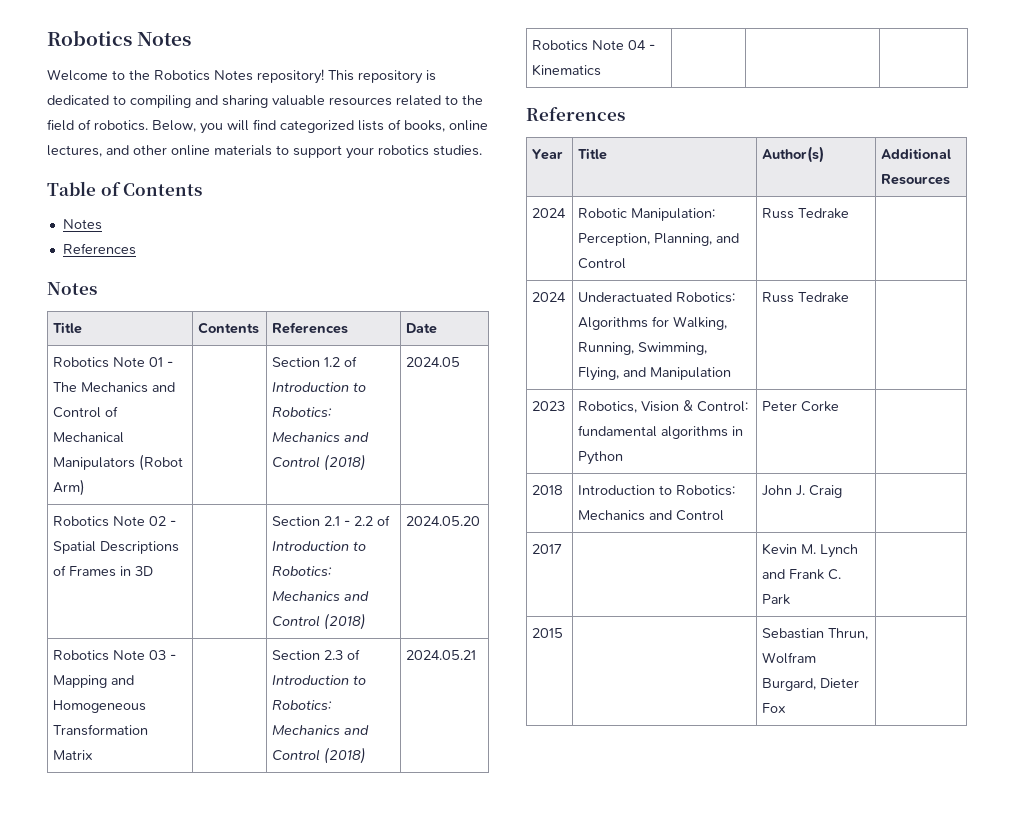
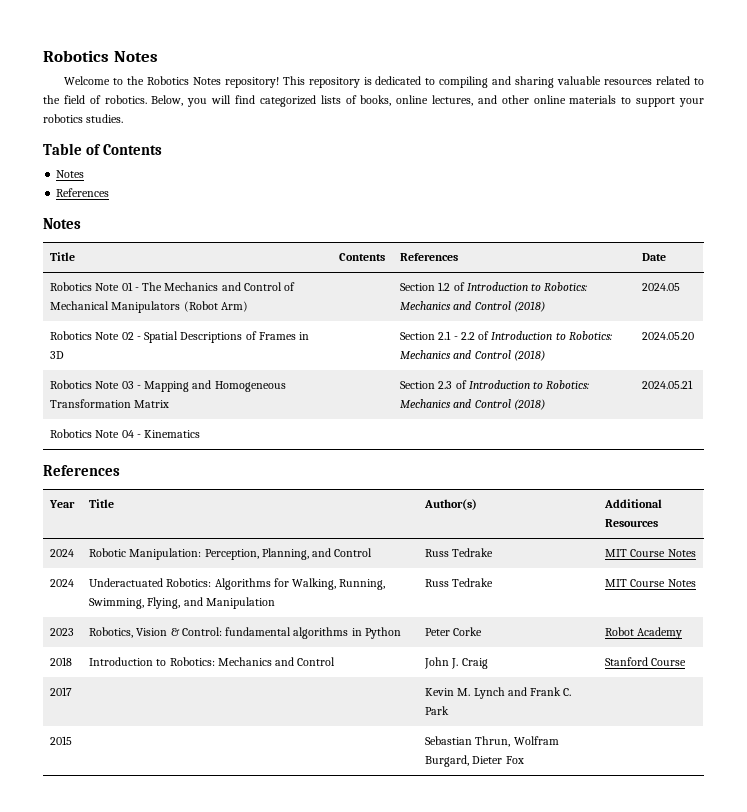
- 2024 | Robotic Manipulation: Perception, Planning, and Control | Russ Tedrake |
+ 2024 | Robotic Manipulation: Perception, Planning, and Control | Russ Tedrake | MIT Course Notes
- 2024 | Underactuated Robotics: Algorithms for Walking, Running, Swimming, Flying, and Manipulation | Russ Tedrake |
+ 2024 | Underactuated Robotics: Algorithms for Walking, Running, Swimming, Flying, and Manipulation | Russ Tedrake | MIT Course Notes
- 2023 | Robotics, Vision & Control: fundamental algorithms in Python | Peter Corke |
+ 2023 | Robotics, Vision & Control: fundamental algorithms in Python | Peter Corke | Robot Academy
- 2018 | Introduction to Robotics: Mechanics and Control | John J. Craig |
+ 2018 | Introduction to Robotics: Mechanics and Control | John J. Craig | Stanford Course

